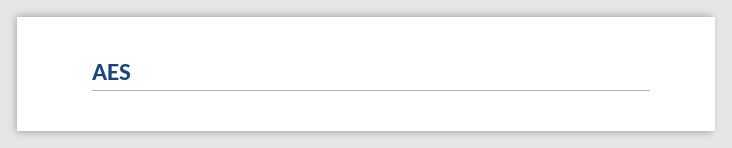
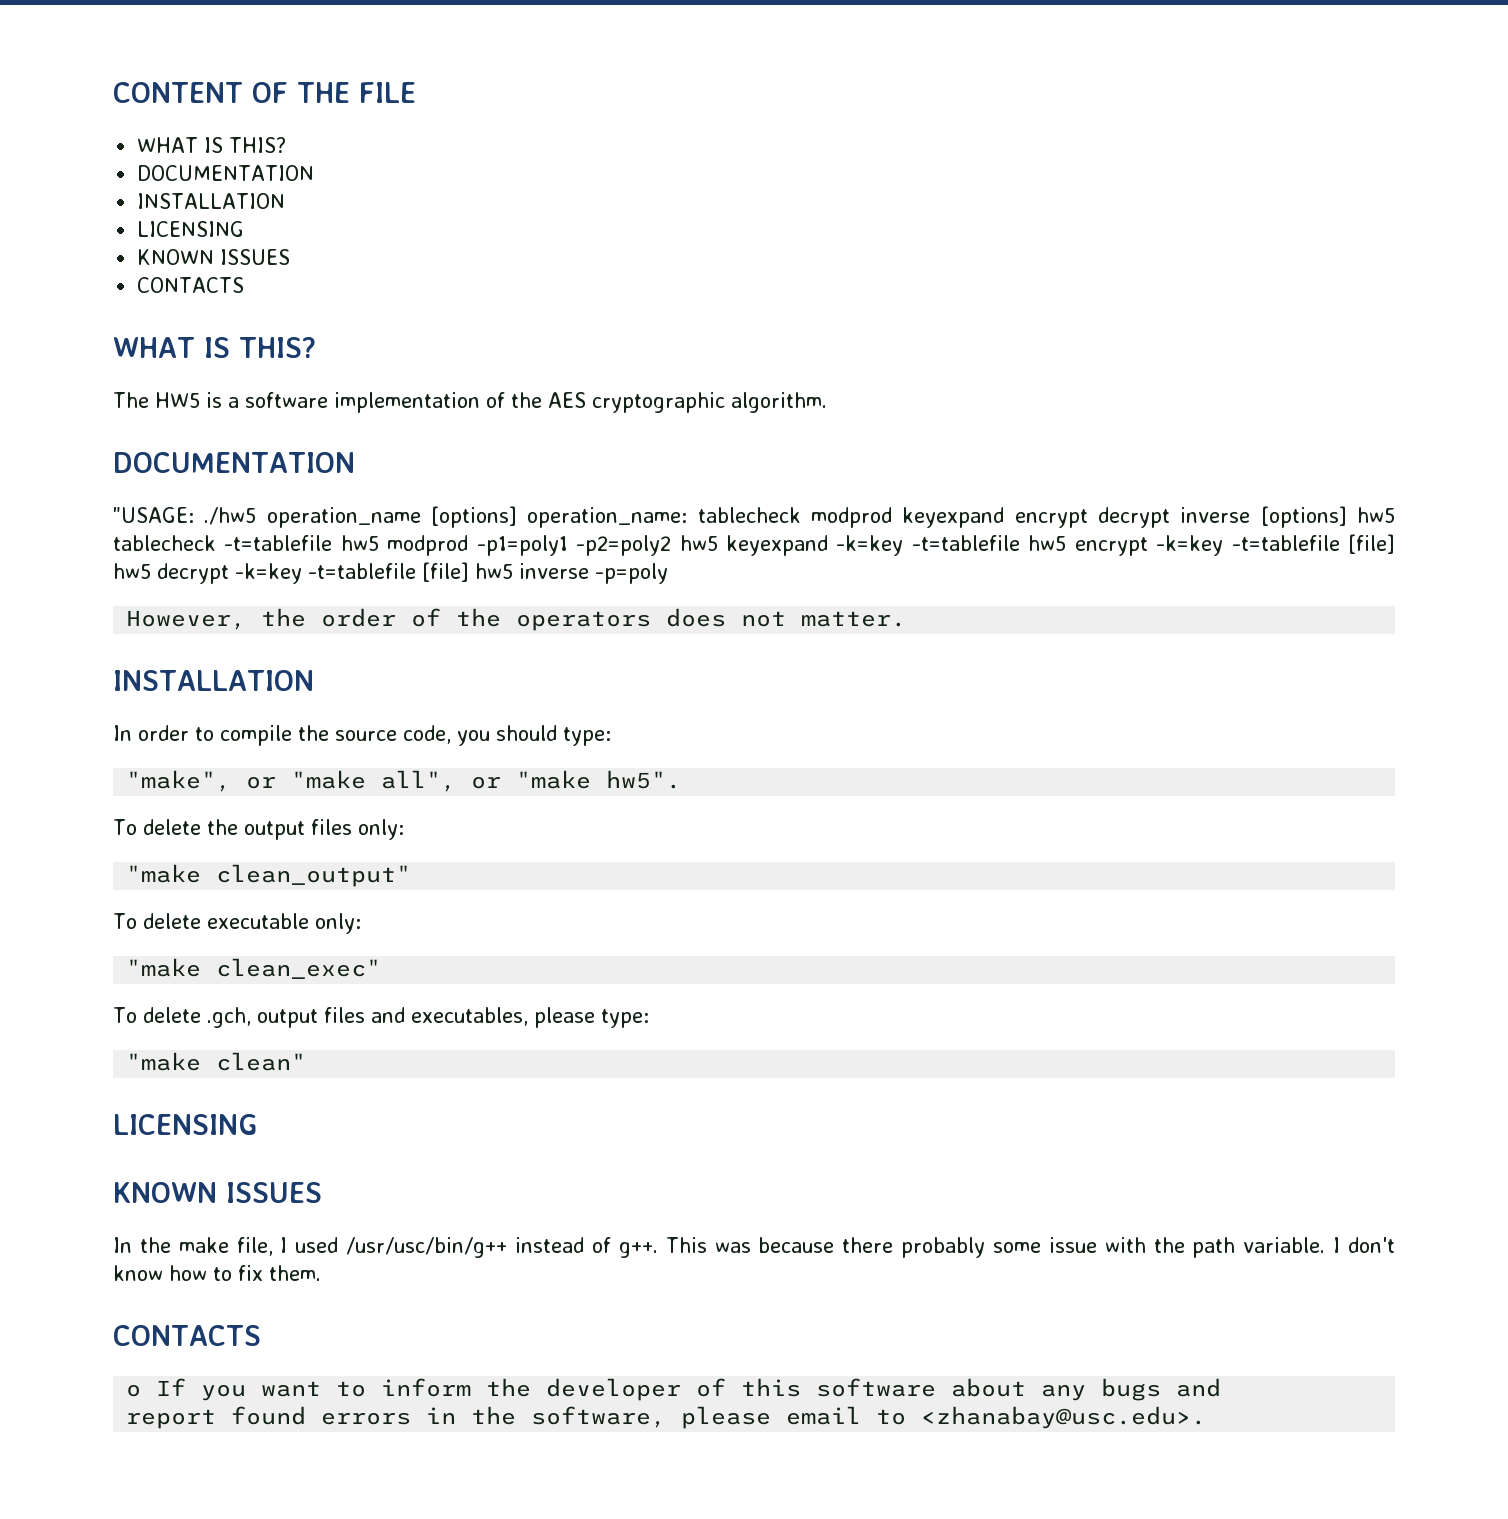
- AES
+ CONTENT OF THE FILE
+ WHAT IS THIS?
+ DOCUMENTATION
+ INSTALLATION
+ LICENSING
+ KNOWN ISSUES
+ CONTACTS
+ WHAT IS THIS?
+ The HW5 is a software implementation of the AES cryptographic algorithm.
+ DOCUMENTATION
+ "USAGE: ./hw5 operation_name [options] operation_name: tablecheck modprod keyexpand encrypt decrypt inverse [options] hw5 tablecheck -t=tablefile hw5 modprod -p1=poly1 -p2=poly2 hw5 keyexpand -k=key -t=tablefile hw5 encrypt -k=key -t=tablefile [file] hw5 decrypt -k=key -t=tablefile [file] hw5 inverse -p=poly
+ However, the order of the operators does not matter.
+ INSTALLATION
+ In order to compile the source code, you should type:
+ "make", or "make all", or "make hw5".
+ To delete the output files only:
+ "make clean_output"
+ To delete executable only:
+ "make clean_exec"
+ To delete .gch, output files and executables, please type:
+ "make clean"
+ LICENSING
+ KNOWN ISSUES
+ In the make file, I used /usr/usc/bin/g++ instead of g++. This was because there probably some issue with the path variable. I don't know how to fix them.
+ CONTACTS
+ o If you want to inform the developer of this software about any bugs and
+ report found errors in the software, please email to <zhanabay@usc.edu>.

